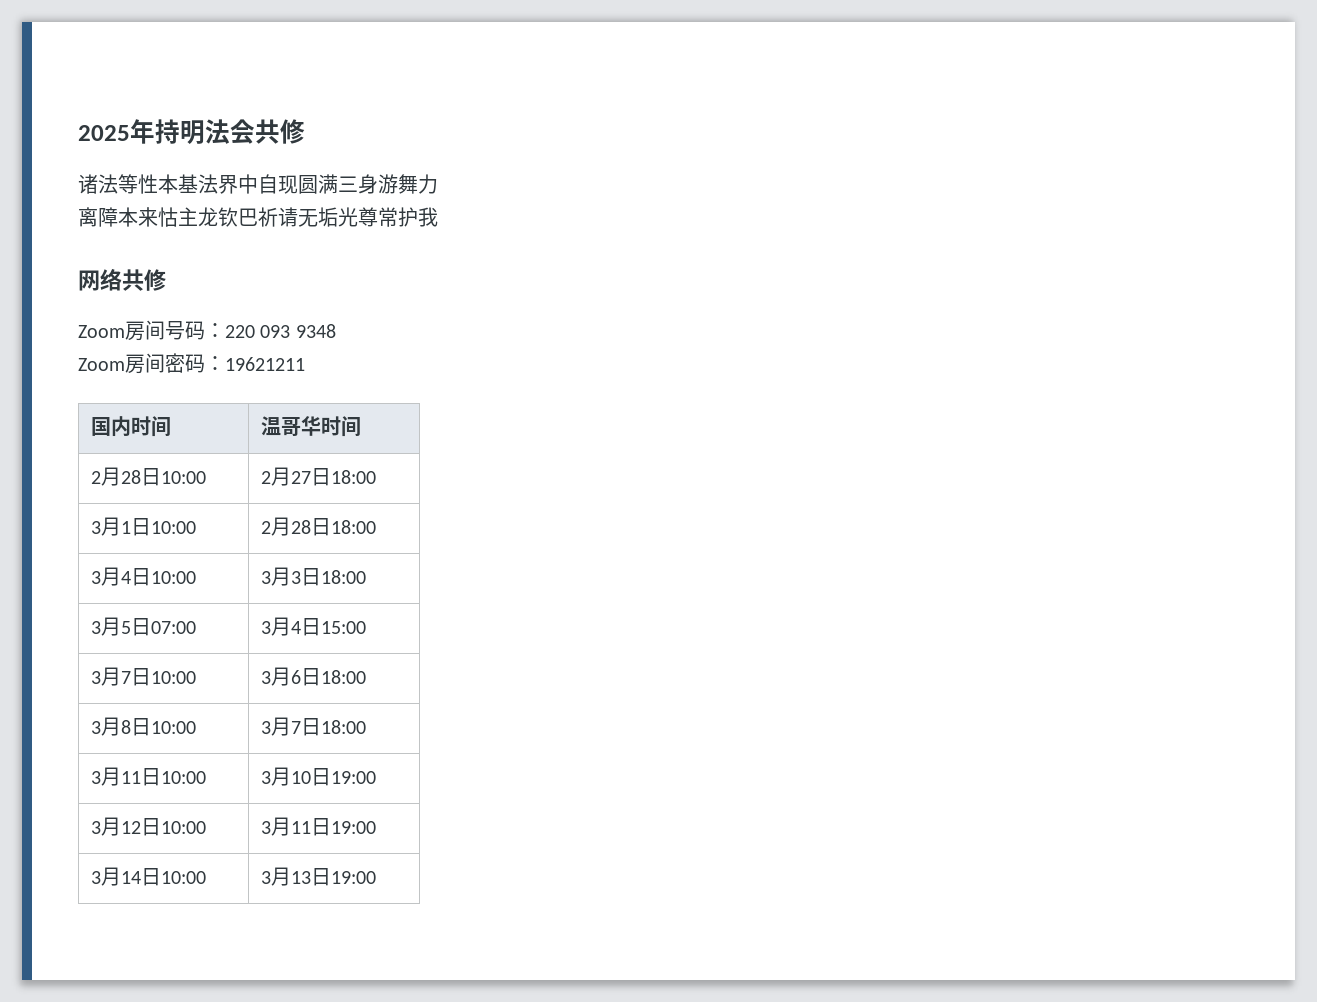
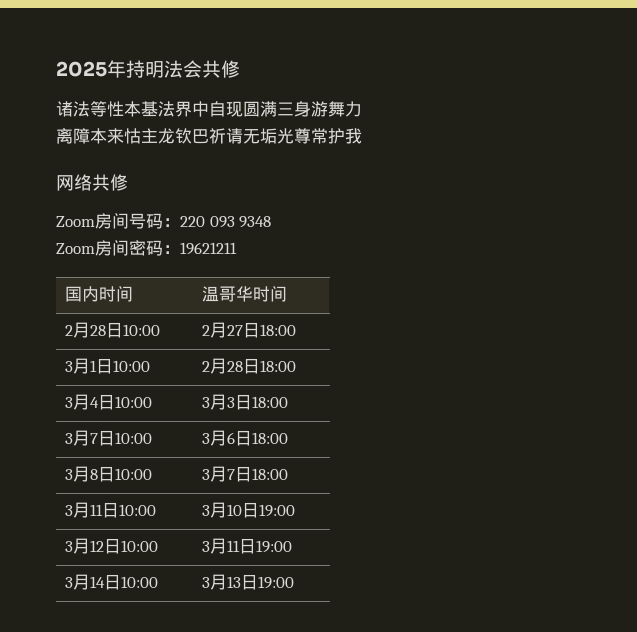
- 3月5日07:00 | 3月4日15:00

